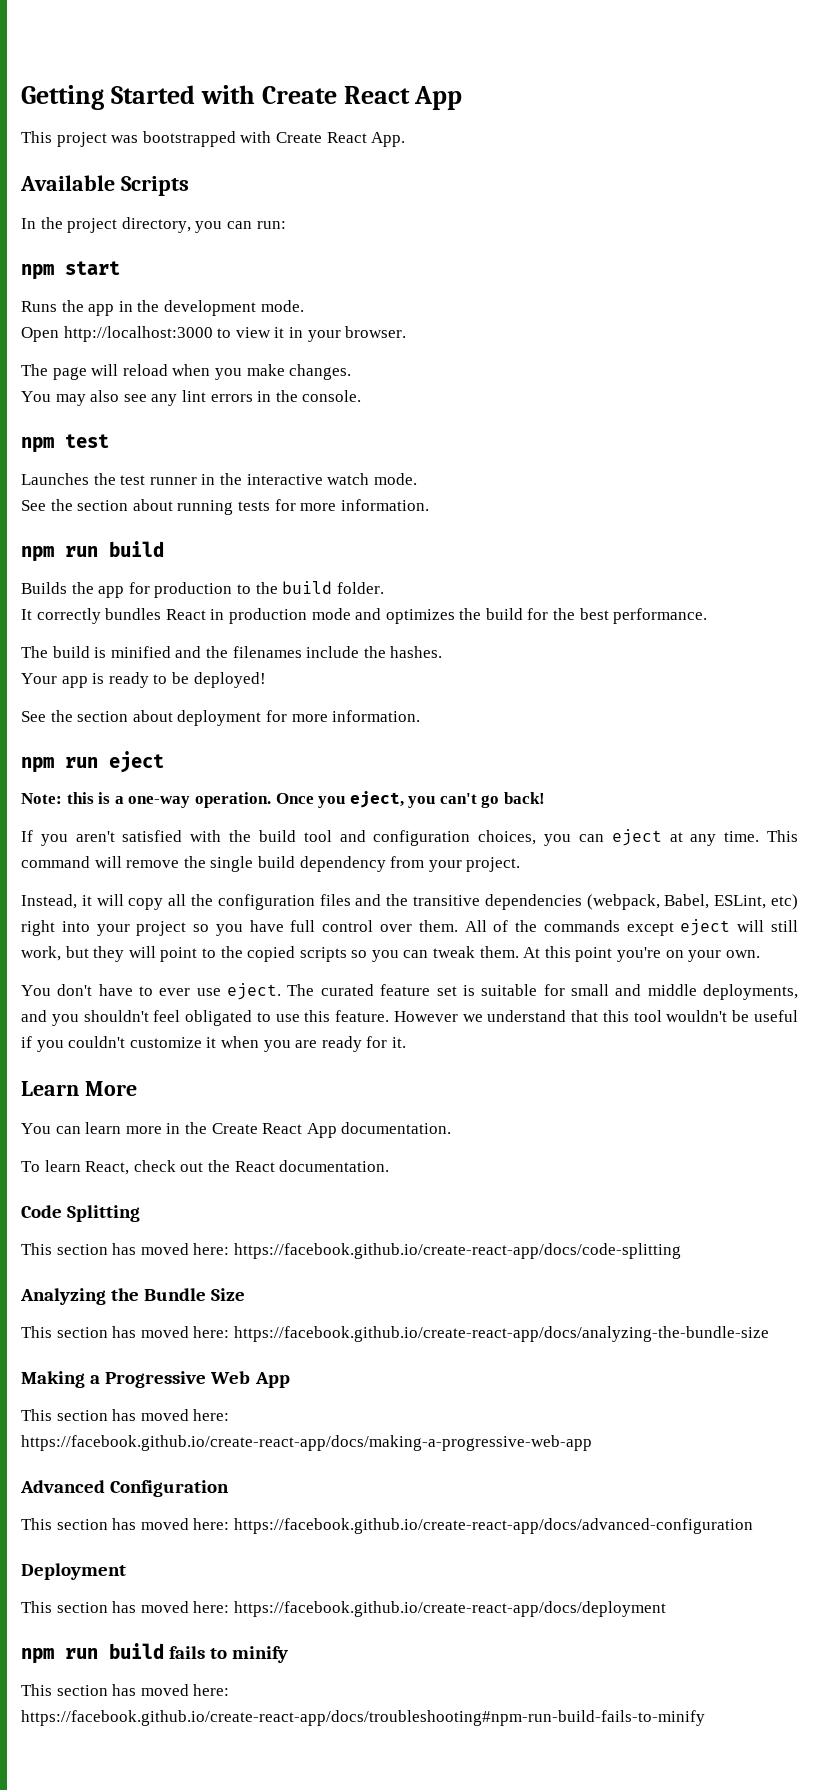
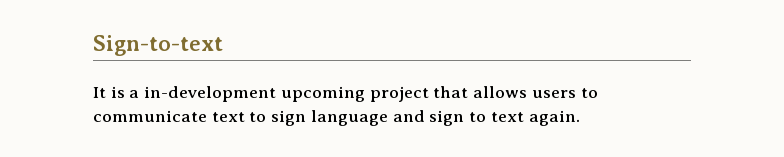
- Getting Started with Create React App
- This project was bootstrapped with Create React App.
- Available Scripts
- In the project directory, you can run:
- npm start
- Runs the app in the development mode.
- Open http://localhost:3000 to view it in your browser.
- The page will reload when you make changes.
- You may also see any lint errors in the console.
- npm test
- Launches the test runner in the interactive watch mode.
- See the section about running tests for more information.
- npm run build
- Builds the app for production to the build folder.
- It correctly bundles React in production mode and optimizes the build for the best performance.
- The build is minified and the filenames include the hashes.
- Your app is ready to be deployed!
- See the section about deployment for more information.
- npm run eject
- Note: this is a one-way operation. Once you eject, you can't go back!
- If you aren't satisfied with the build tool and configuration choices, you can eject at any time. This command will remove the single build dependency from your project.
- Instead, it will copy all the configuration files and the transitive dependencies (webpack, Babel, ESLint, etc) right into your project so you have full control over them. All of the commands except eject will still work, but they will point to the copied scripts so you can tweak them. At this point you're on your own.
- You don't have to ever use eject. The curated feature set is suitable for small and middle deployments, and you shouldn't feel obligated to use this feature. However we understand that this tool wouldn't be useful if you couldn't customize it when you are ready for it.
- Learn More
- You can learn more in the Create React App documentation.
- To learn React, check out the React documentation.
- Code Splitting
- This section has moved here: https://facebook.github.io/create-react-app/docs/code-splitting
- Analyzing the Bundle Size
- This section has moved here: https://facebook.github.io/create-react-app/docs/analyzing-the-bundle-size
- Making a Progressive Web App
- This section has moved here: https://facebook.github.io/create-react-app/docs/making-a-progressive-web-app
- Advanced Configuration
- This section has moved here: https://facebook.github.io/create-react-app/docs/advanced-configuration
- Deployment
- This section has moved here: https://facebook.github.io/create-react-app/docs/deployment
- npm run build fails to minify
- This section has moved here: https://facebook.github.io/create-react-app/docs/troubleshooting#npm-run-build-fails-to-minify
+ Sign-to-text
+ It is a in-development upcoming project that allows users to communicate text to sign language and sign to text again.

